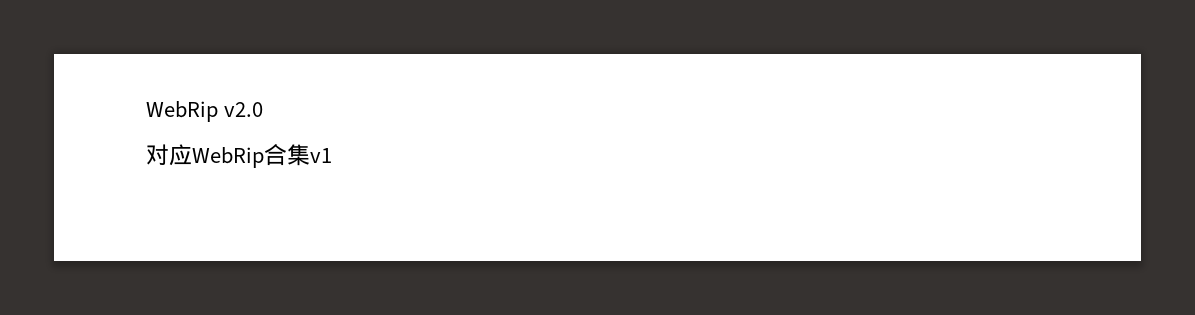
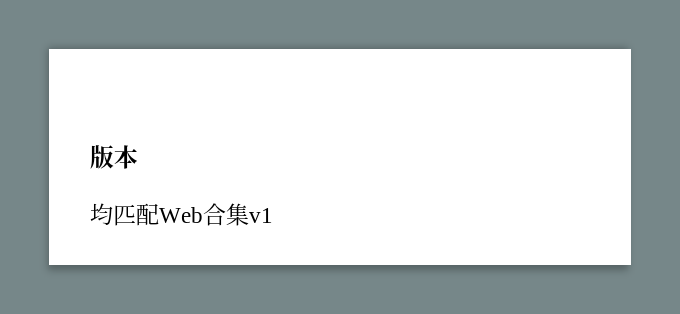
- WebRip v2.0
- 对应WebRip合集v1
+ 版本
+ 均匹配Web合集v1

